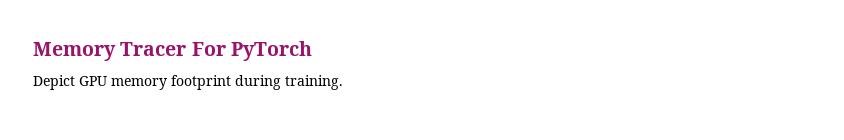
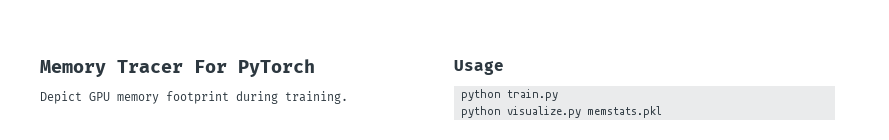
+ Usage
+ python train.py
+ python visualize.py memstats.pkl

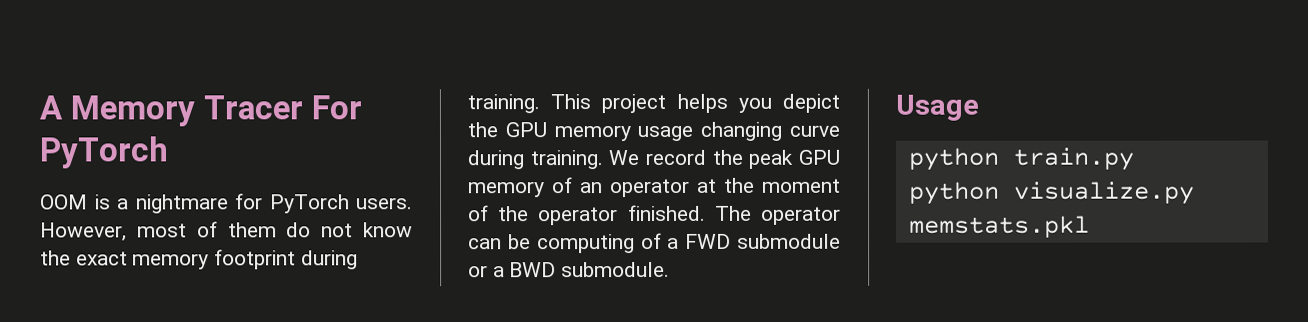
- Memory Tracer For PyTorch
+ A Memory Tracer For PyTorch
- Depict GPU memory footprint during training.
+ OOM is a nightmare for PyTorch users. However, most of them do not know the exact memory footprint during training. This project helps you depict the GPU memory usage changing curve during training. We record the peak GPU memory of an operator at the moment of the operator finished. The operator can be computing of a FWD submodule or a BWD submodule.

